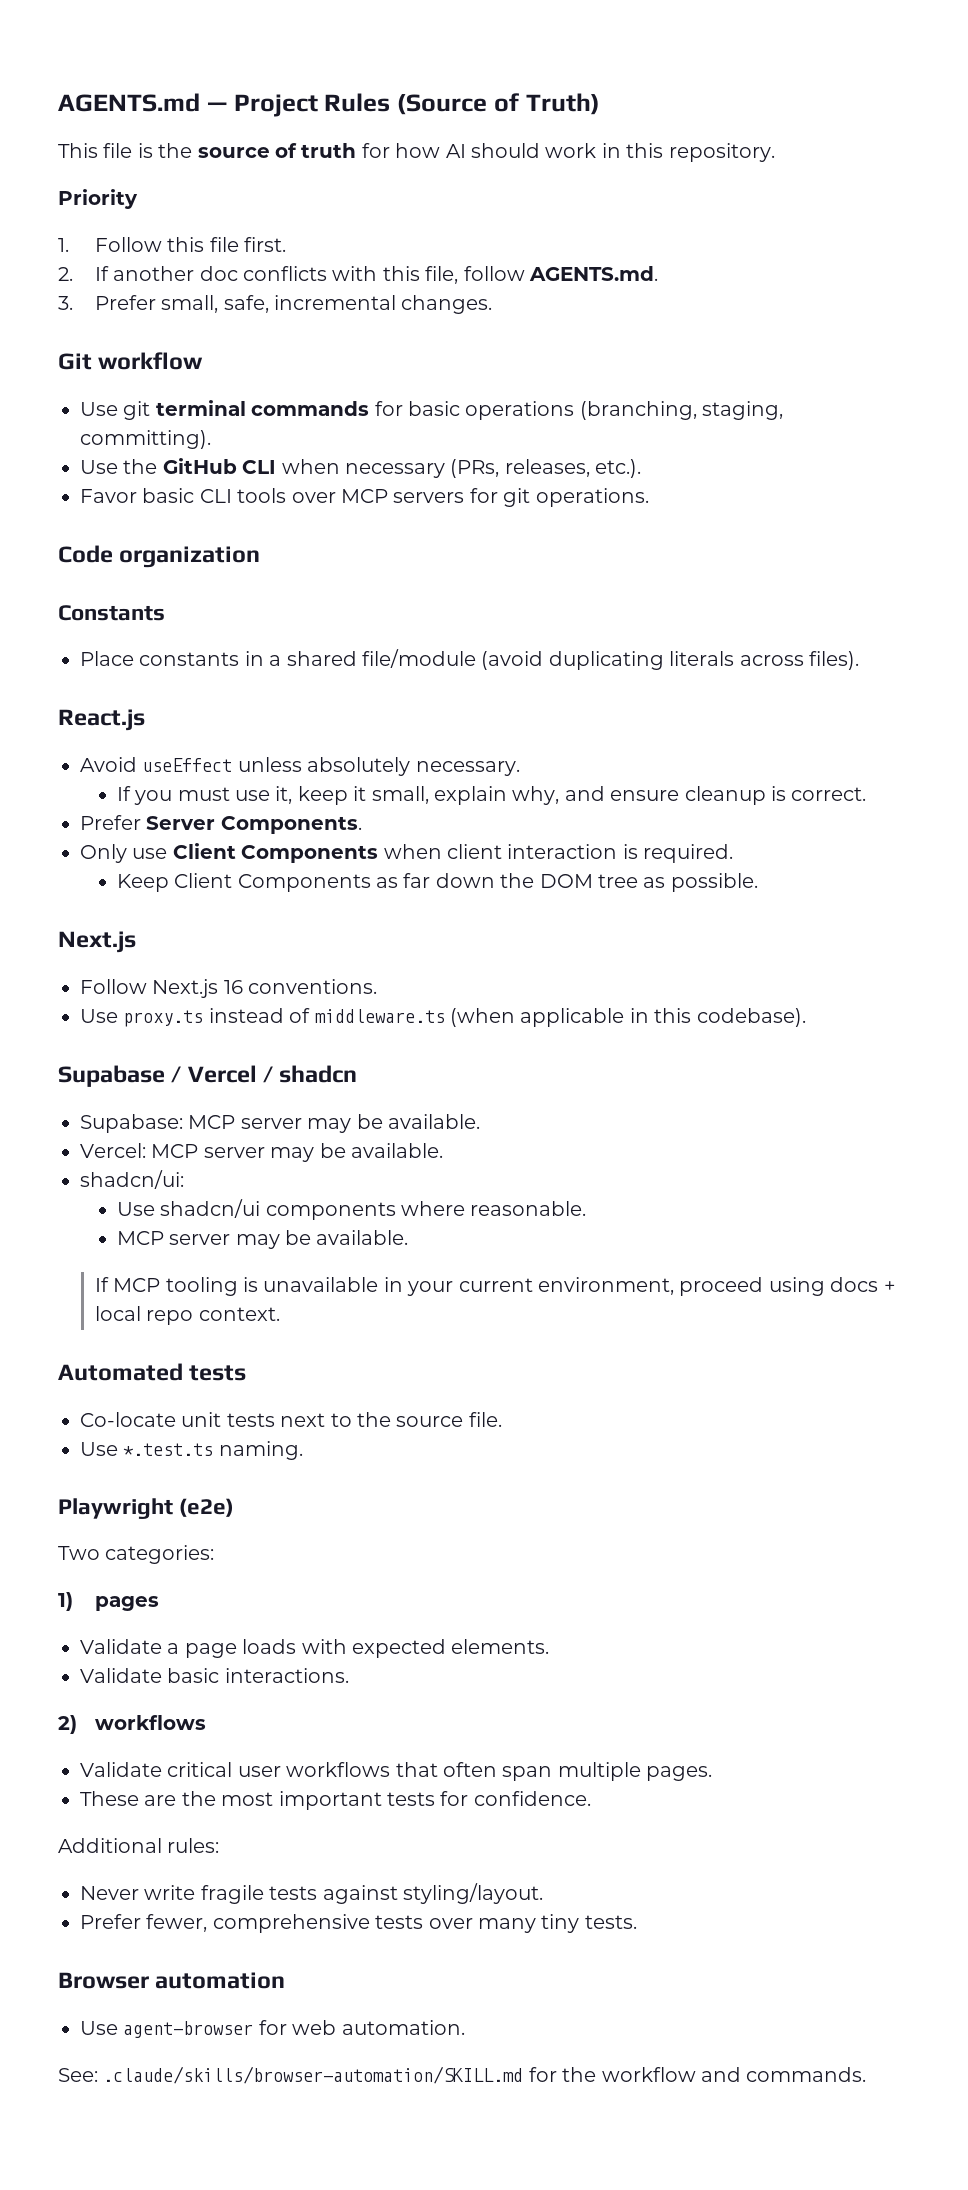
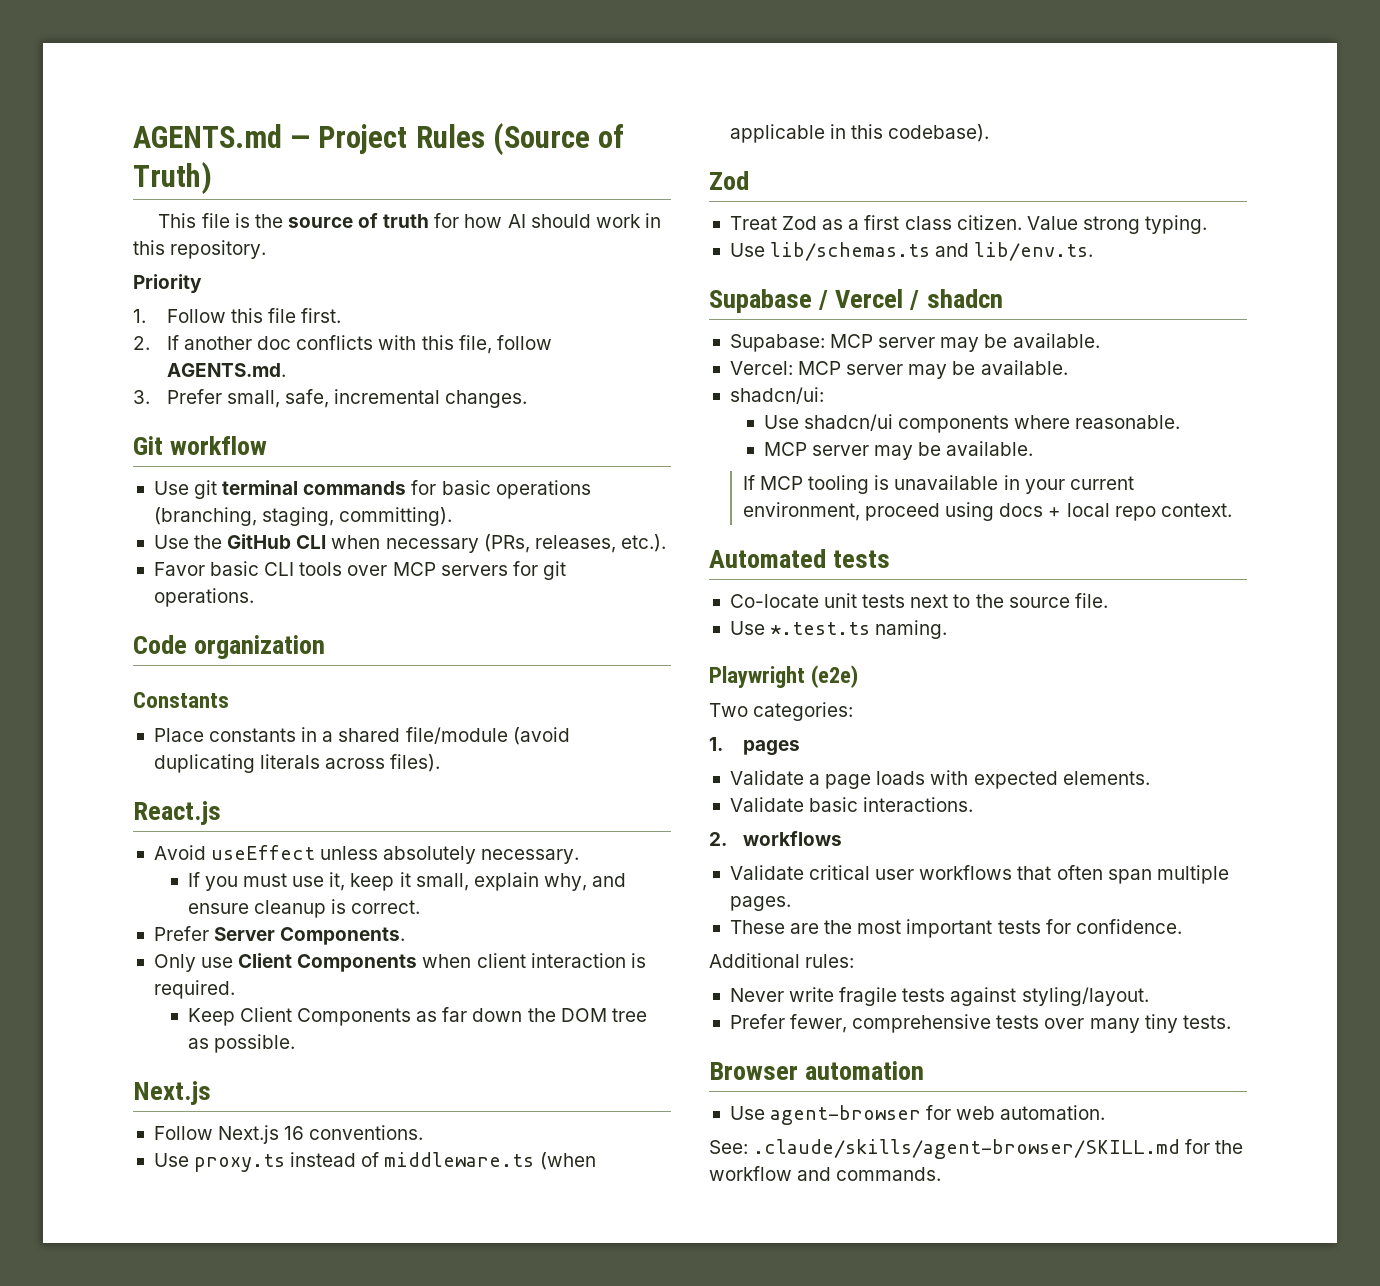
  Use proxy.ts instead of middleware.ts (when applicable in this codebase).
+ Zod
+ Treat Zod as a first class citizen. Value strong typing.
+ Use lib/schemas.ts and lib/env.ts.
- 1) pages
+ 1. pages
- 2) workflows
+ 2. workflows
- See: .claude/skills/browser-automation/SKILL.md for the workflow and commands.
+ See: .claude/skills/agent-browser/SKILL.md for the workflow and commands.

